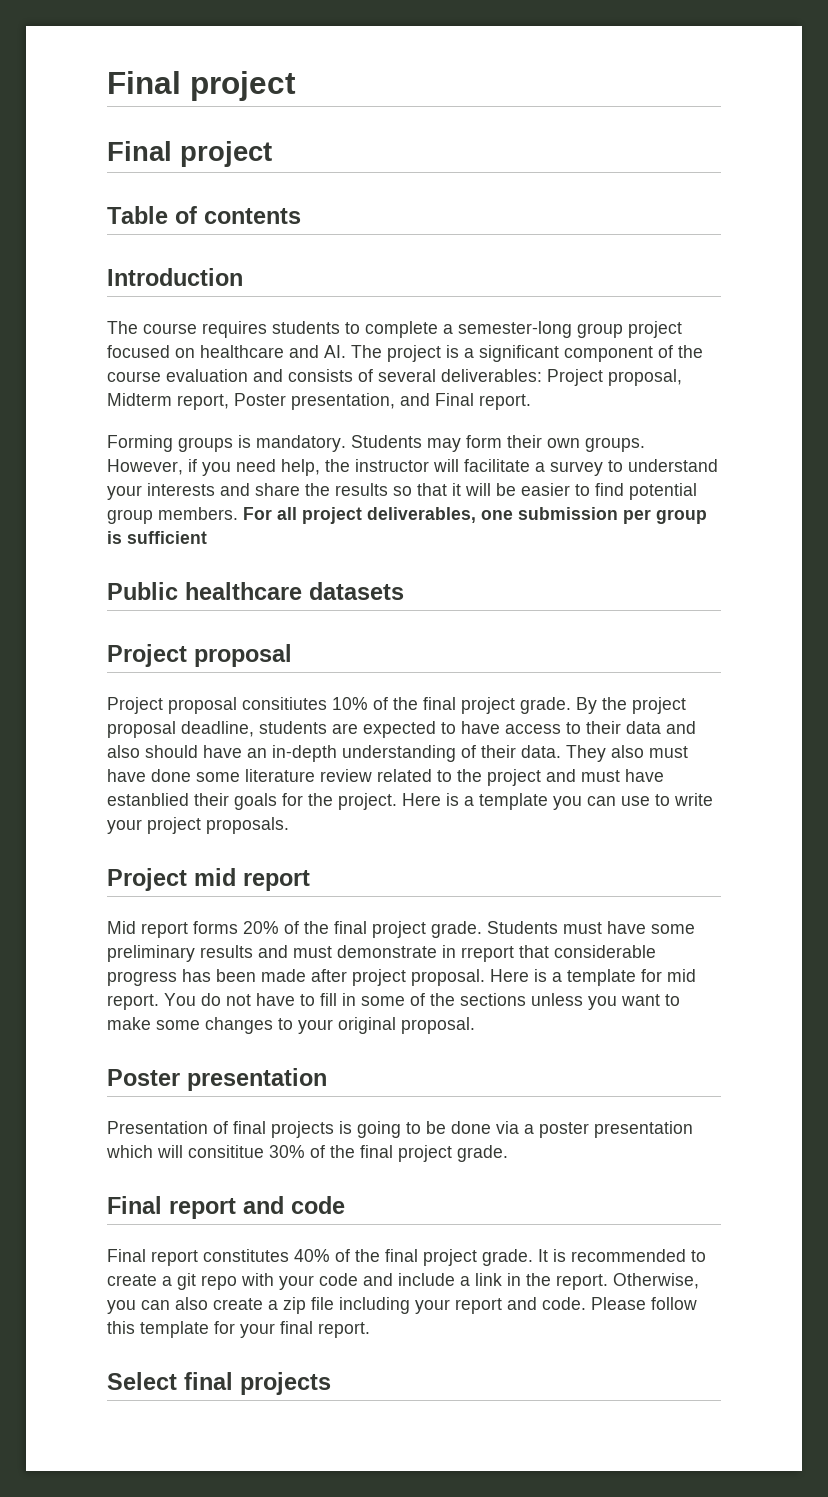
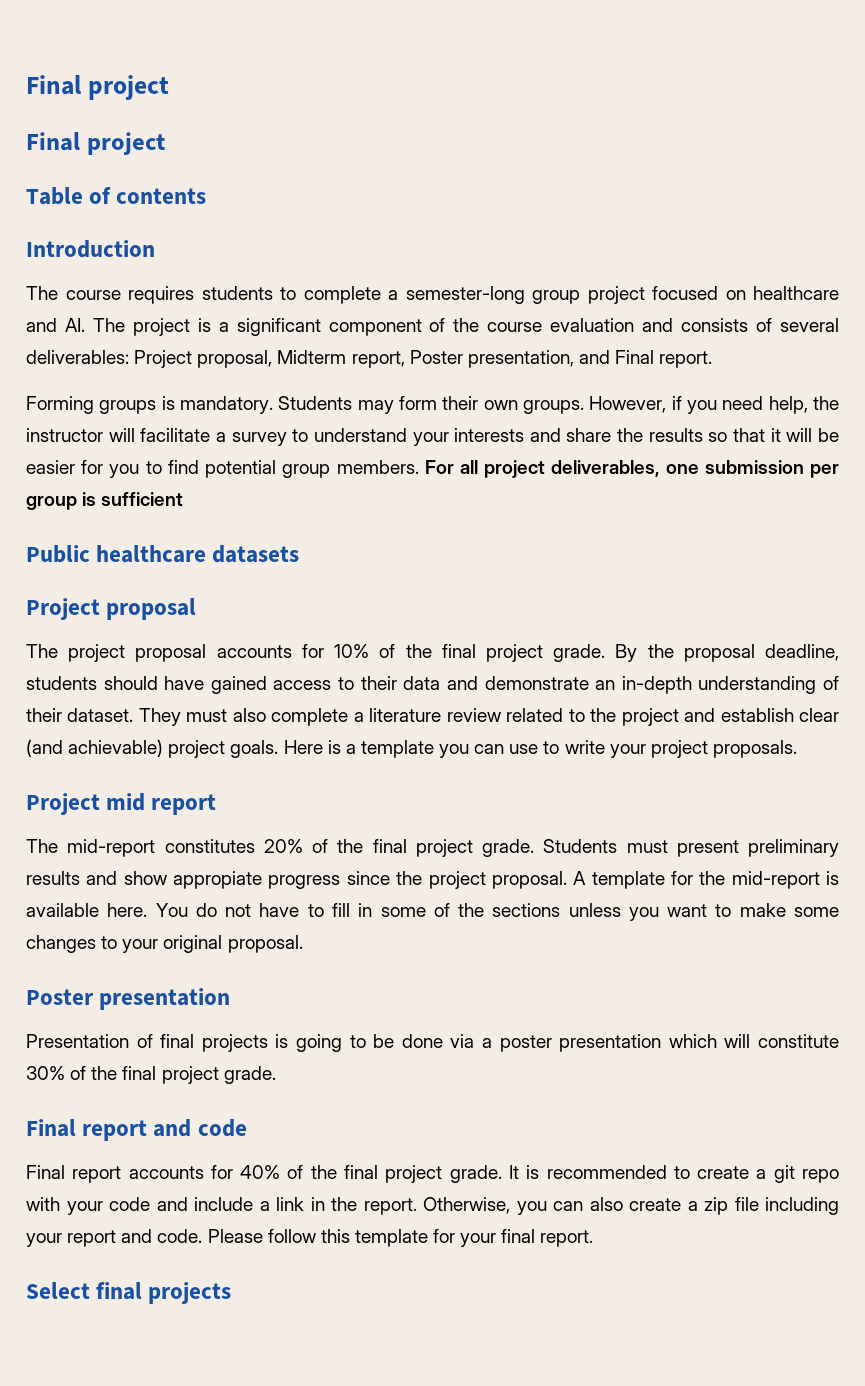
- However, if you need help, the instructor will facilitate a survey to understand your interests and share the results so that it will be easier to find potential group members.
+ However, if you need help, the instructor will facilitate a survey to understand your interests and share the results so that it will be easier for you to find potential group members.
- Project proposal consitiutes 10% of the final project grade.
+ The project proposal accounts for 10% of the final project grade.
- By the project proposal deadline, students are expected to have access to their data and also should have an in-depth understanding of their data. They also must have done some literature review related to the project and must have estanblied their goals for the project.
+ By the proposal deadline, students should have gained access to their data and demonstrate an in-depth understanding of their dataset. They must also complete a literature review related to the project and establish clear (and achievable) project goals.
- Mid report forms 20% of the final project grade.
+ The mid-report constitutes 20% of the final project grade.
- Students must have some preliminary results and must demonstrate in rreport that considerable progress has been made after project proposal. Here is a template for mid report.
+ Students must present preliminary results and show appropiate progress since the project proposal. A template for the mid-report is available here.
- Presentation of final projects is going to be done via a poster presentation which will consititue 30% of the final project grade.
+ Presentation of final projects is going to be done via a poster presentation which will constitute 30% of the final project grade.
- Final report constitutes 40% of the final project grade.
+ Final report accounts for 40% of the final project grade.

